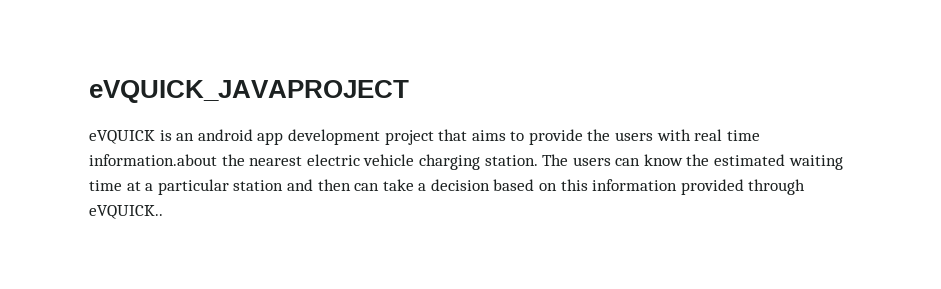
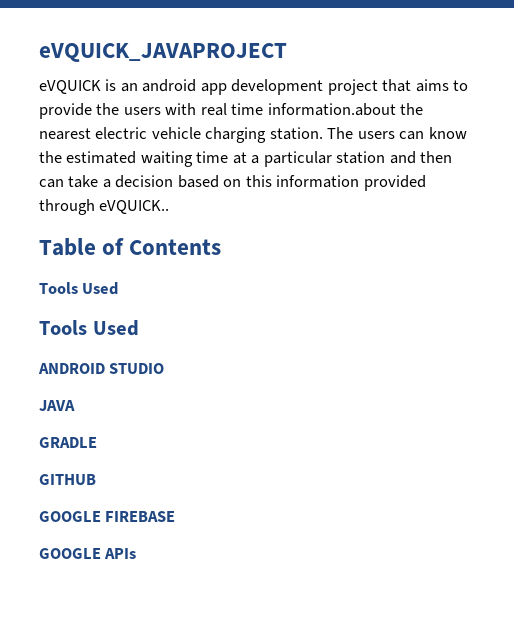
+ Table of Contents
+ Tools Used
+ Tools Used
+ ANDROID STUDIO
+ JAVA
+ GRADLE
+ GITHUB
+ GOOGLE FIREBASE
+ GOOGLE APIs

